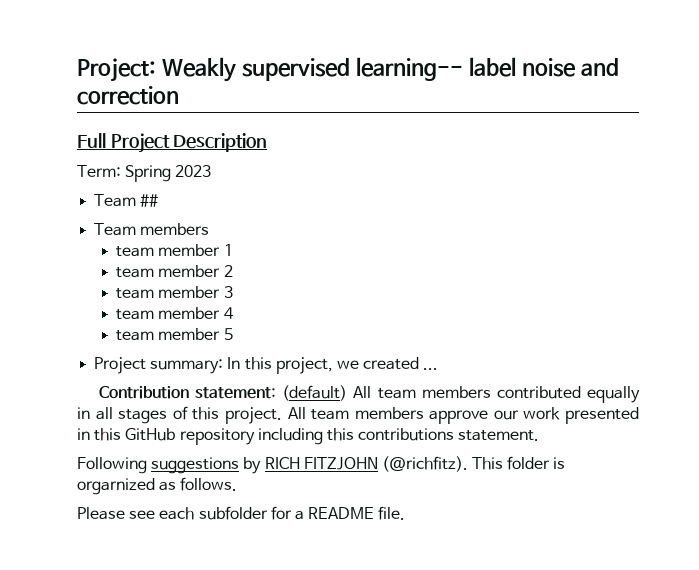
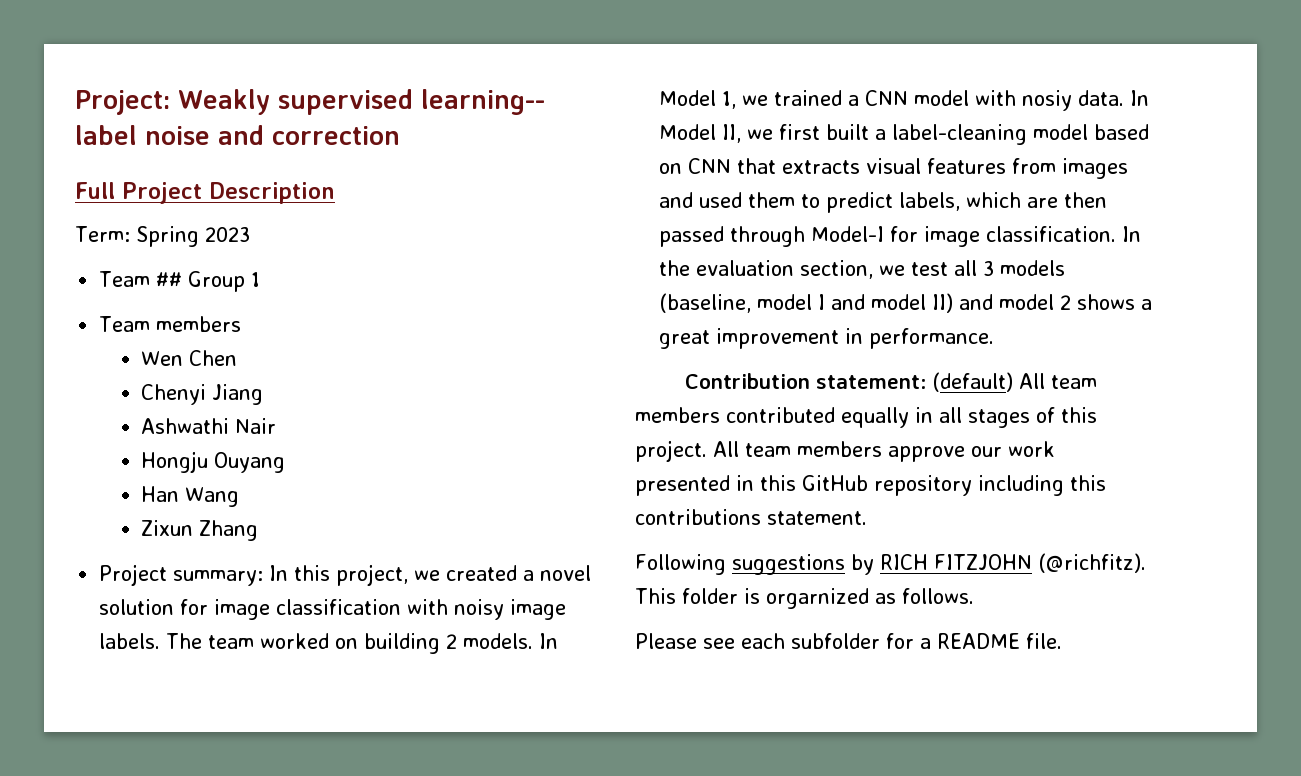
- Team ##
+ Team ## Group 1
- team member 1
- team member 2
- team member 3
- team member 4
- team member 5
+ Wen Chen
+ Chenyi Jiang
+ Ashwathi Nair
+ Hongju Ouyang
+ Han Wang
+ Zixun Zhang
- Project summary: In this project, we created ...
+ Project summary: In this project, we created a novel solution for image classification with noisy image labels. The team worked on building 2 models. In Model 1, we trained a CNN model with nosiy data. In Model II, we first built a label-cleaning model based on CNN that extracts visual features from images and used them to predict labels, which are then passed through Model-I for image classification. In the evaluation section, we test all 3 models (baseline, model I and model II) and model 2 shows a great improvement in performance.

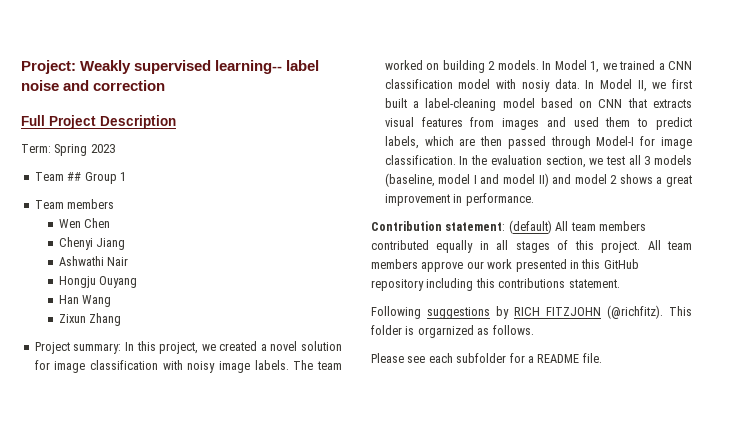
- In Model 1, we trained a CNN model with nosiy data.
+ In Model 1, we trained a CNN classification model with nosiy data.

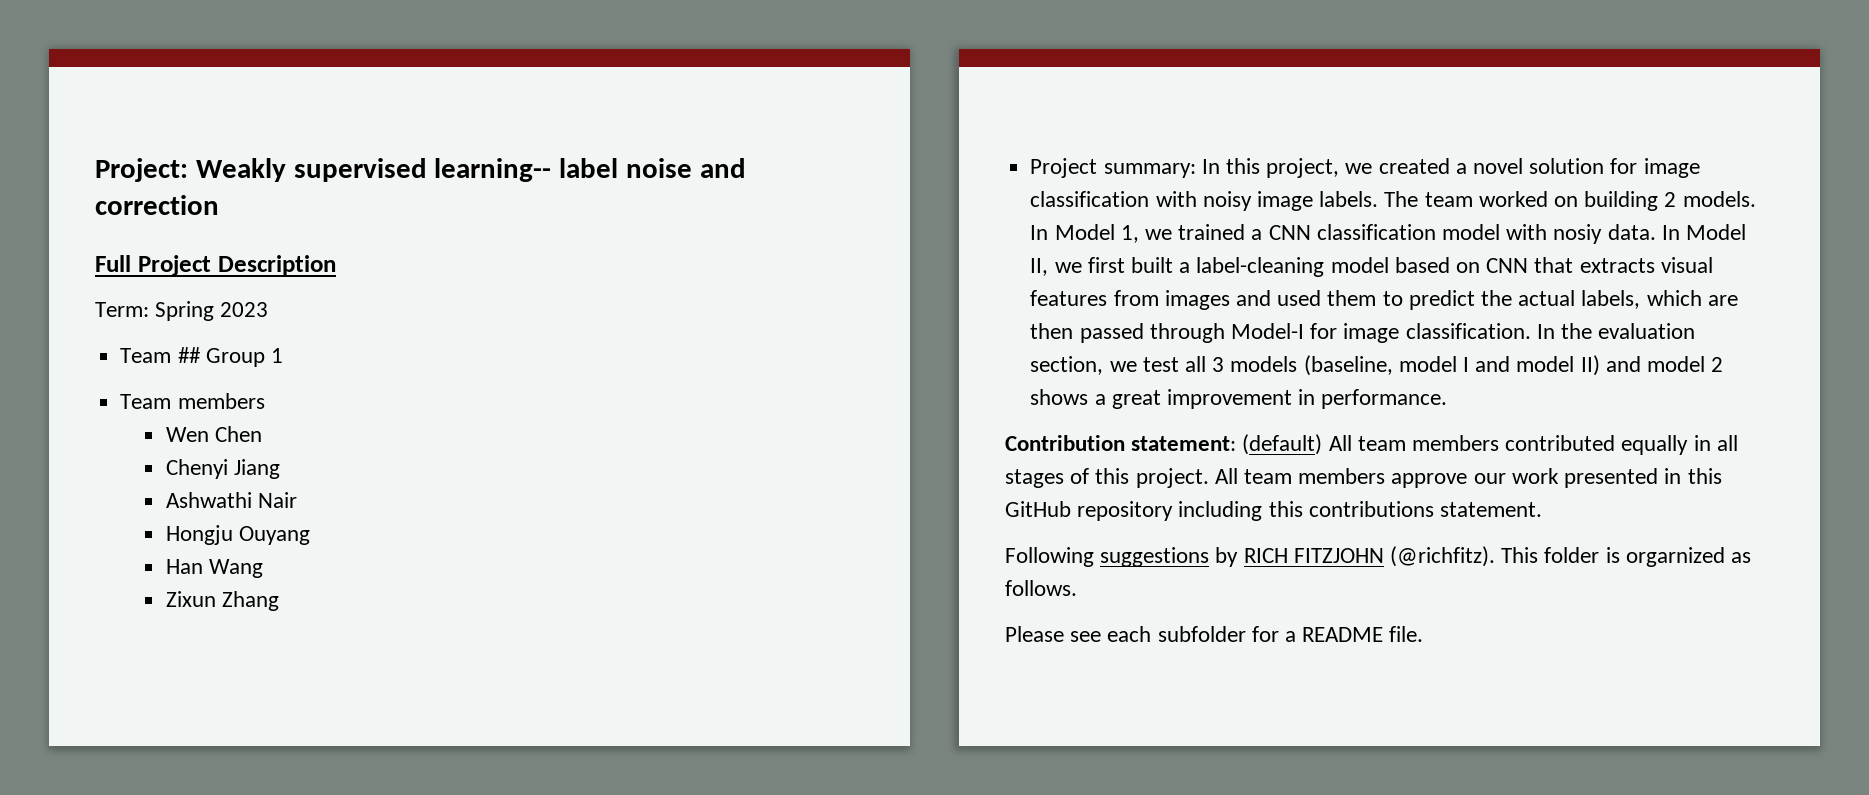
- In Model II, we first built a label-cleaning model based on CNN that extracts visual features from images and used them to predict labels, which are then passed through Model-I for image classification.
+ In Model II, we first built a label-cleaning model based on CNN that extracts visual features from images and used them to predict the actual labels, which are then passed through Model-I for image classification.

